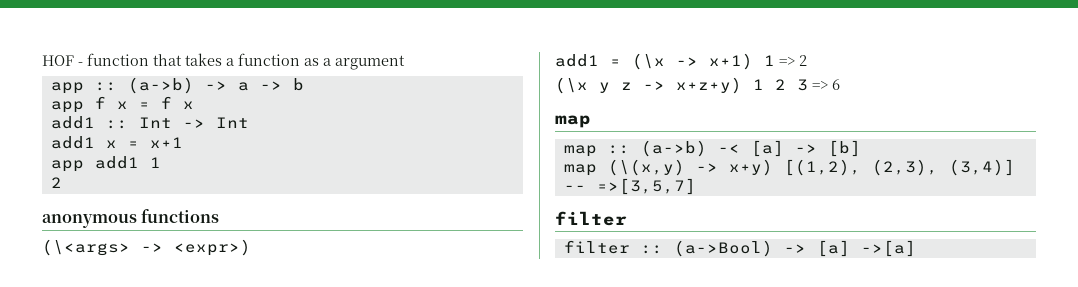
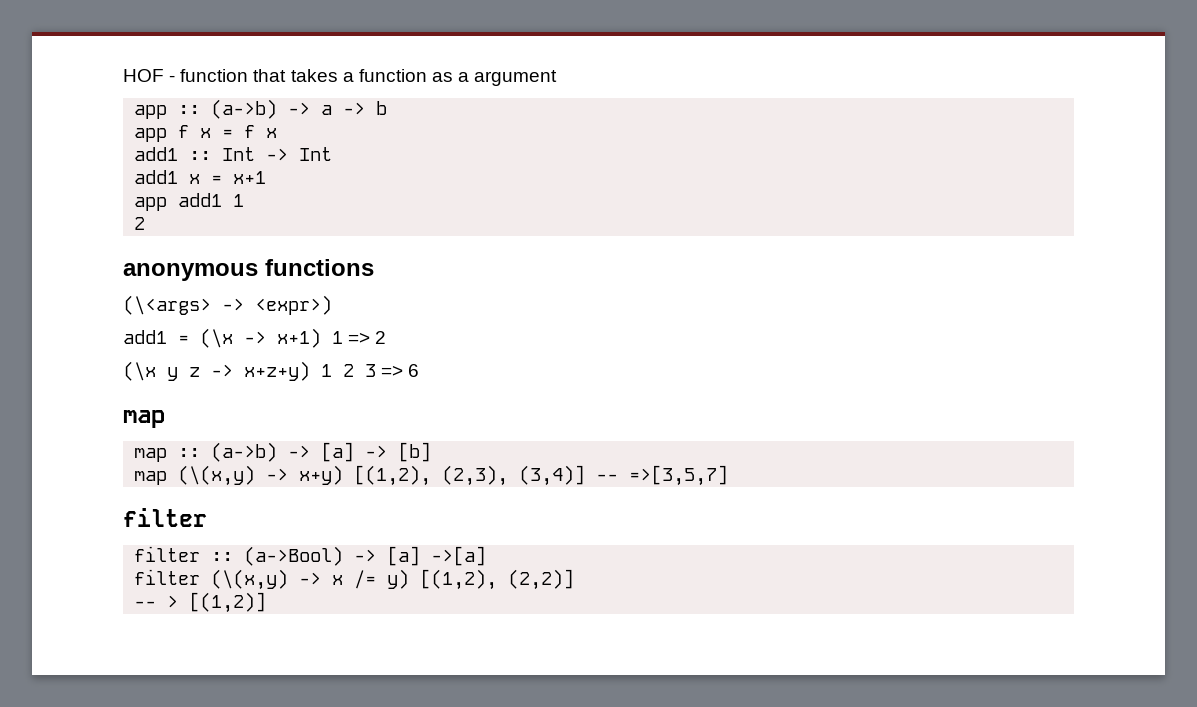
- map :: (a->b) -< [a] -> [b]
+ map :: (a->b) -> [a] -> [b]
+ filter (\(x,y) -> x /= y) [(1,2), (2,2)]
+ -- > [(1,2)]

